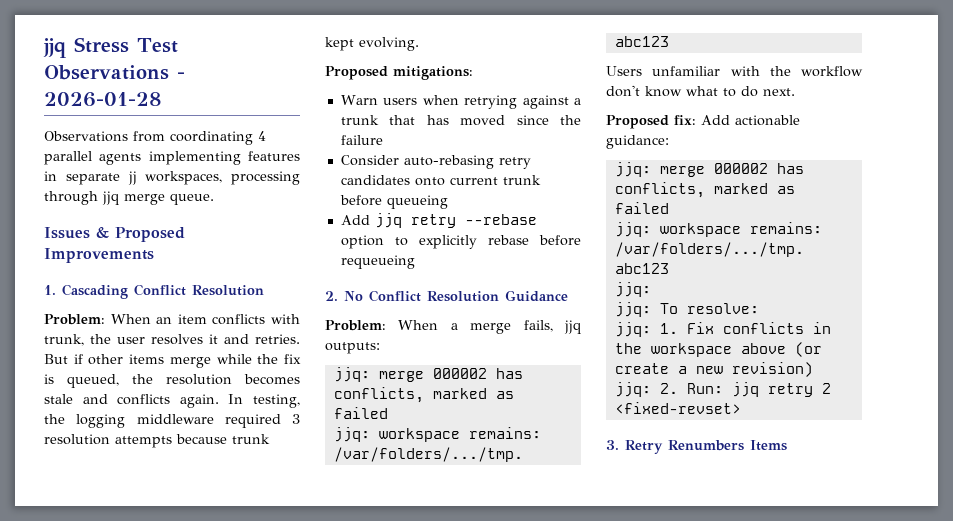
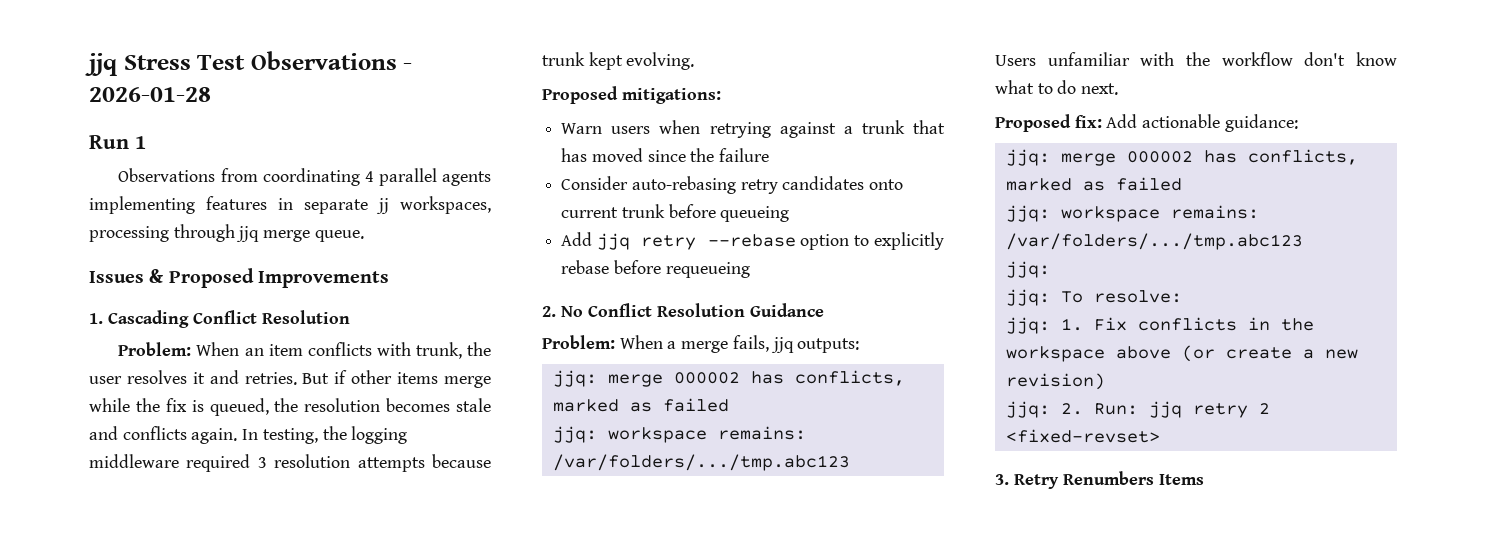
+ Run 1

